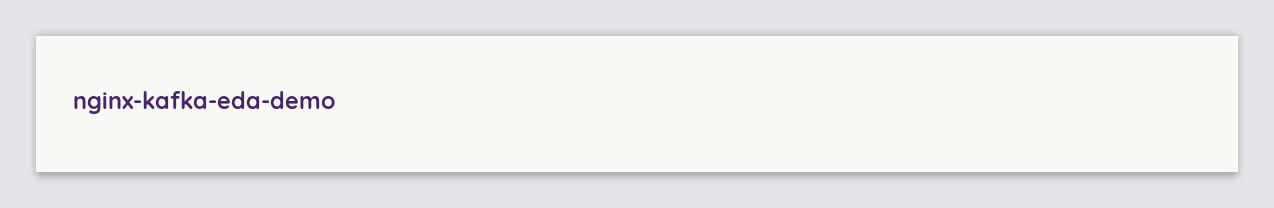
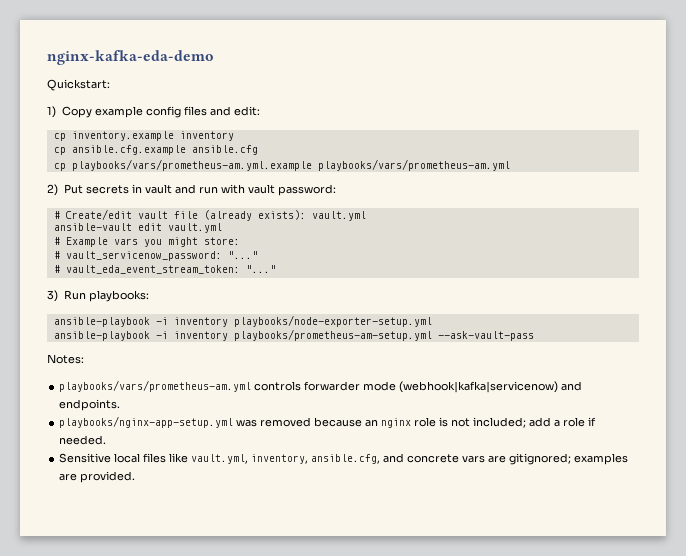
+ Quickstart:
+ 1) Copy example config files and edit:
+ cp inventory.example inventory
+ cp ansible.cfg.example ansible.cfg
+ cp playbooks/vars/prometheus-am.yml.example playbooks/vars/prometheus-am.yml
+ 2) Put secrets in vault and run with vault password:
+ # Create/edit vault file (already exists): vault.yml
+ ansible-vault edit vault.yml
+ # Example vars you might store:
+ # vault_servicenow_password: "..."
+ # vault_eda_event_stream_token: "..."
+ 3) Run playbooks:
+ ansible-playbook -i inventory playbooks/node-exporter-setup.yml
+ ansible-playbook -i inventory playbooks/prometheus-am-setup.yml --ask-vault-pass
+ Notes:
+ playbooks/vars/prometheus-am.yml controls forwarder mode (webhook|kafka|servicenow) and endpoints.
+ playbooks/nginx-app-setup.yml was removed because an nginx role is not included; add a role if needed.
+ Sensitive local files like vault.yml, inventory, ansible.cfg, and concrete vars are gitignored; examples are provided.

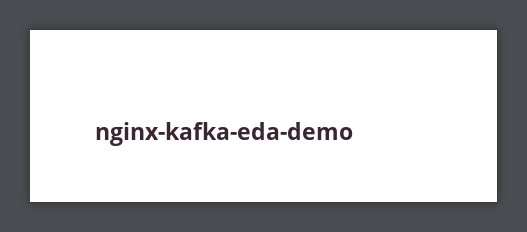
- Quickstart:
- 1) Copy example config files and edit:
- cp inventory.example inventory
- cp ansible.cfg.example ansible.cfg
- cp playbooks/vars/prometheus-am.yml.example playbooks/vars/prometheus-am.yml
- 2) Put secrets in vault and run with vault password:
- # Create/edit vault file (already exists): vault.yml
- ansible-vault edit vault.yml
- # Example vars you might store:
- # vault_servicenow_password: "..."
- # vault_eda_event_stream_token: "..."
- 3) Run playbooks:
- ansible-playbook -i inventory playbooks/node-exporter-setup.yml
- ansible-playbook -i inventory playbooks/prometheus-am-setup.yml --ask-vault-pass
- Notes:
- playbooks/vars/prometheus-am.yml controls forwarder mode (webhook|kafka|servicenow) and endpoints.
- playbooks/nginx-app-setup.yml was removed because an nginx role is not included; add a role if needed.
- Sensitive local files like vault.yml, inventory, ansible.cfg, and concrete vars are gitignored; examples are provided.

